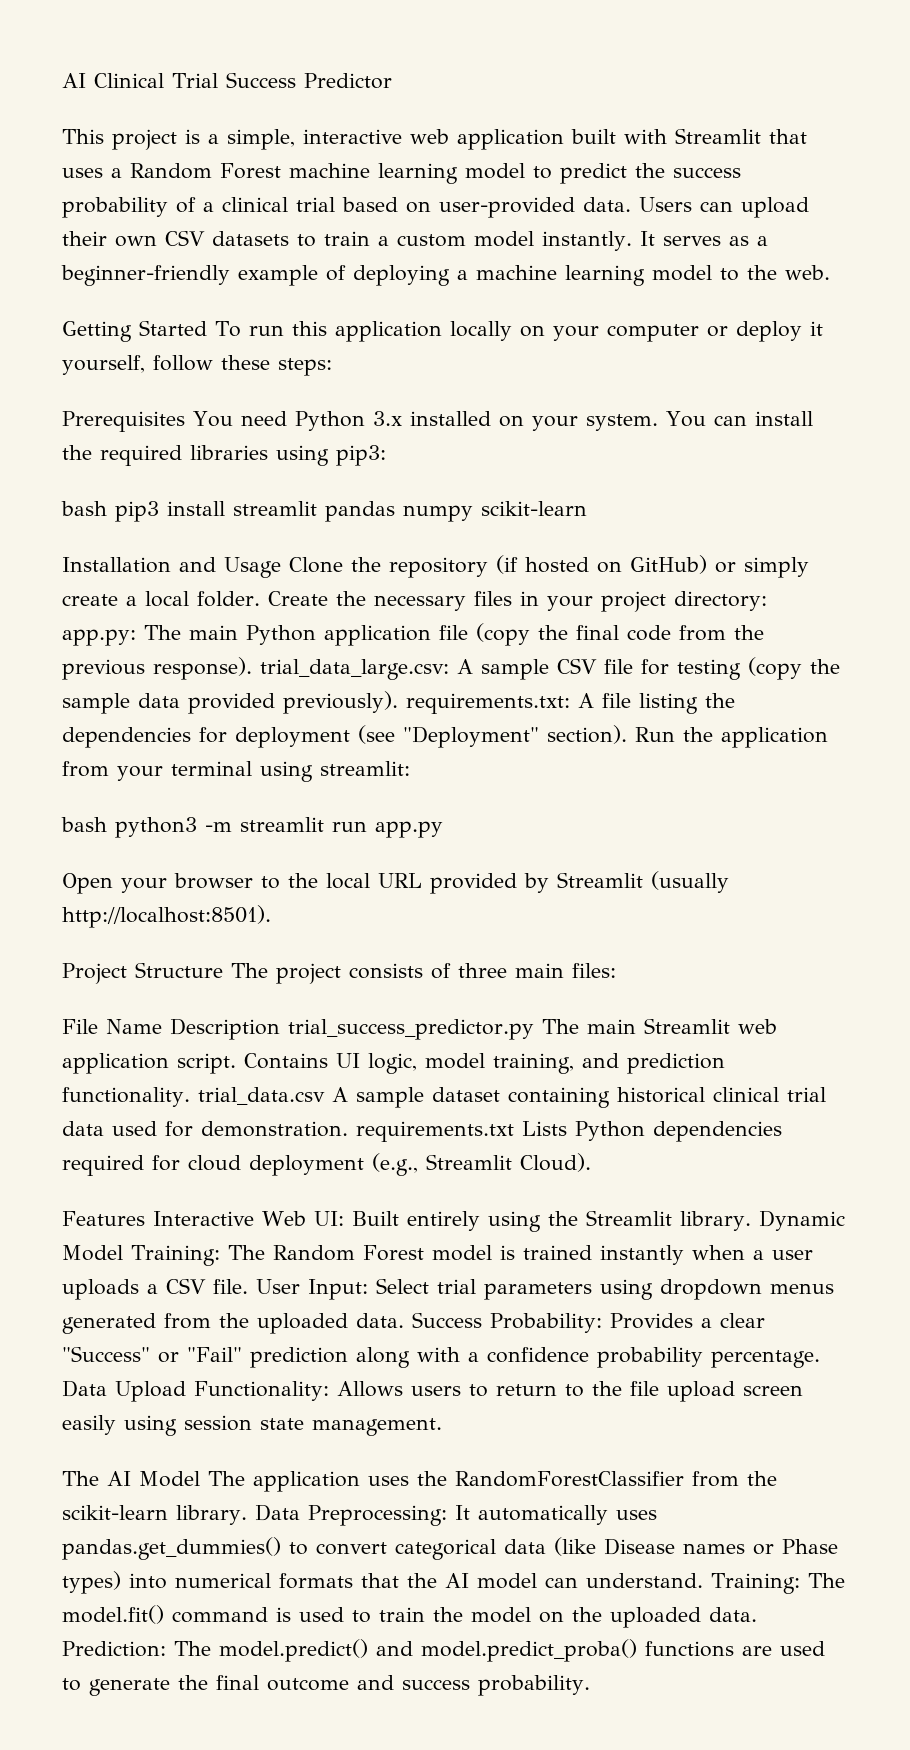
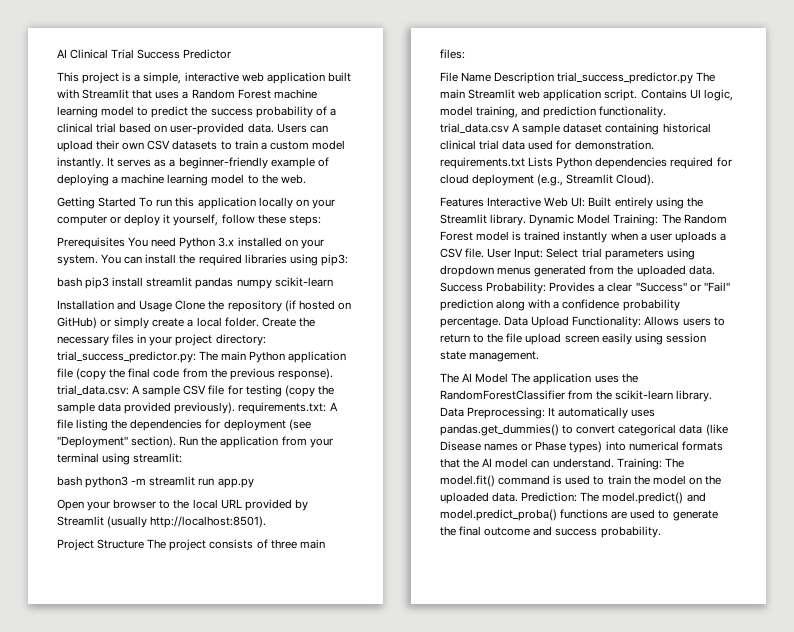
- Create the necessary files in your project directory: app.py: The main Python application file (copy the final code from the previous response). trial_data_large.csv: A sample CSV file for testing (copy the sample data provided previously). requirements.txt: A file listing the dependencies for deployment (see "Deployment" section).
+ Create the necessary files in your project directory: trial_success_predictor.py: The main Python application file (copy the final code from the previous response). trial_data.csv: A sample CSV file for testing (copy the sample data provided previously). requirements.txt: A file listing the dependencies for deployment (see "Deployment" section).

